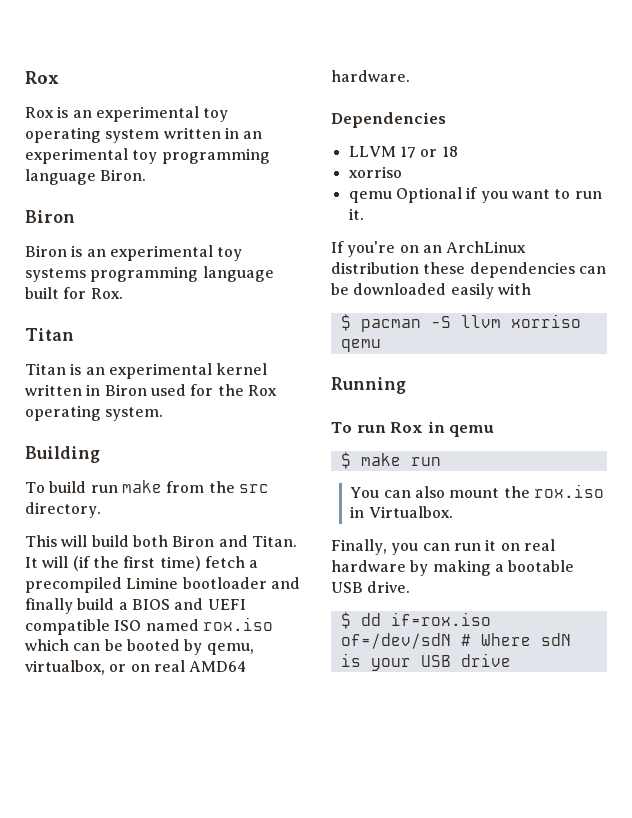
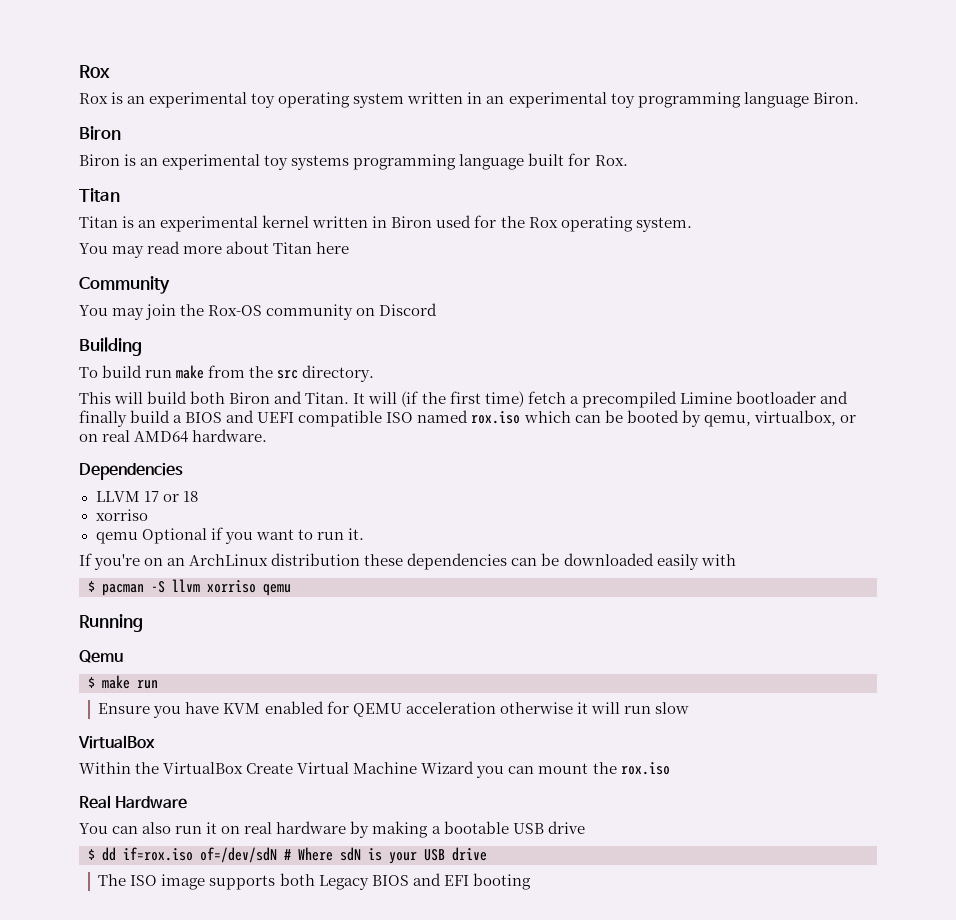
+ You may read more about Titan here
+ Community
+ You may join the Rox-OS community on Discord
- To run Rox in qemu
+ Qemu
  $ make run
- You can also mount the rox.iso in Virtualbox.
- Finally, you can run it on real hardware by making a bootable USB drive.
+ Ensure you have KVM enabled for QEMU acceleration otherwise it will run slow
+ VirtualBox
+ Within the VirtualBox Create Virtual Machine Wizard you can mount the rox.iso
+ Real Hardware
+ You can also run it on real hardware by making a bootable USB drive
+ The ISO image supports both Legacy BIOS and EFI booting

